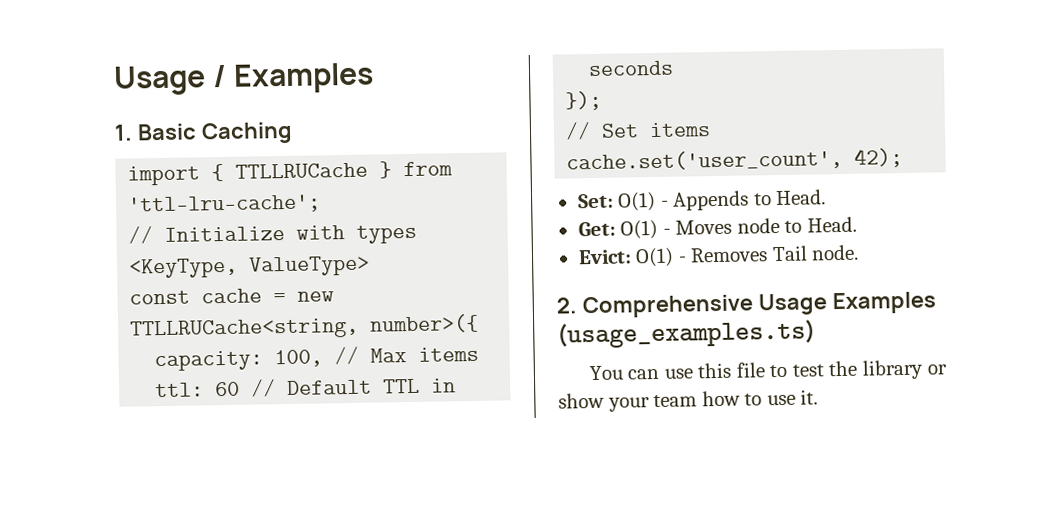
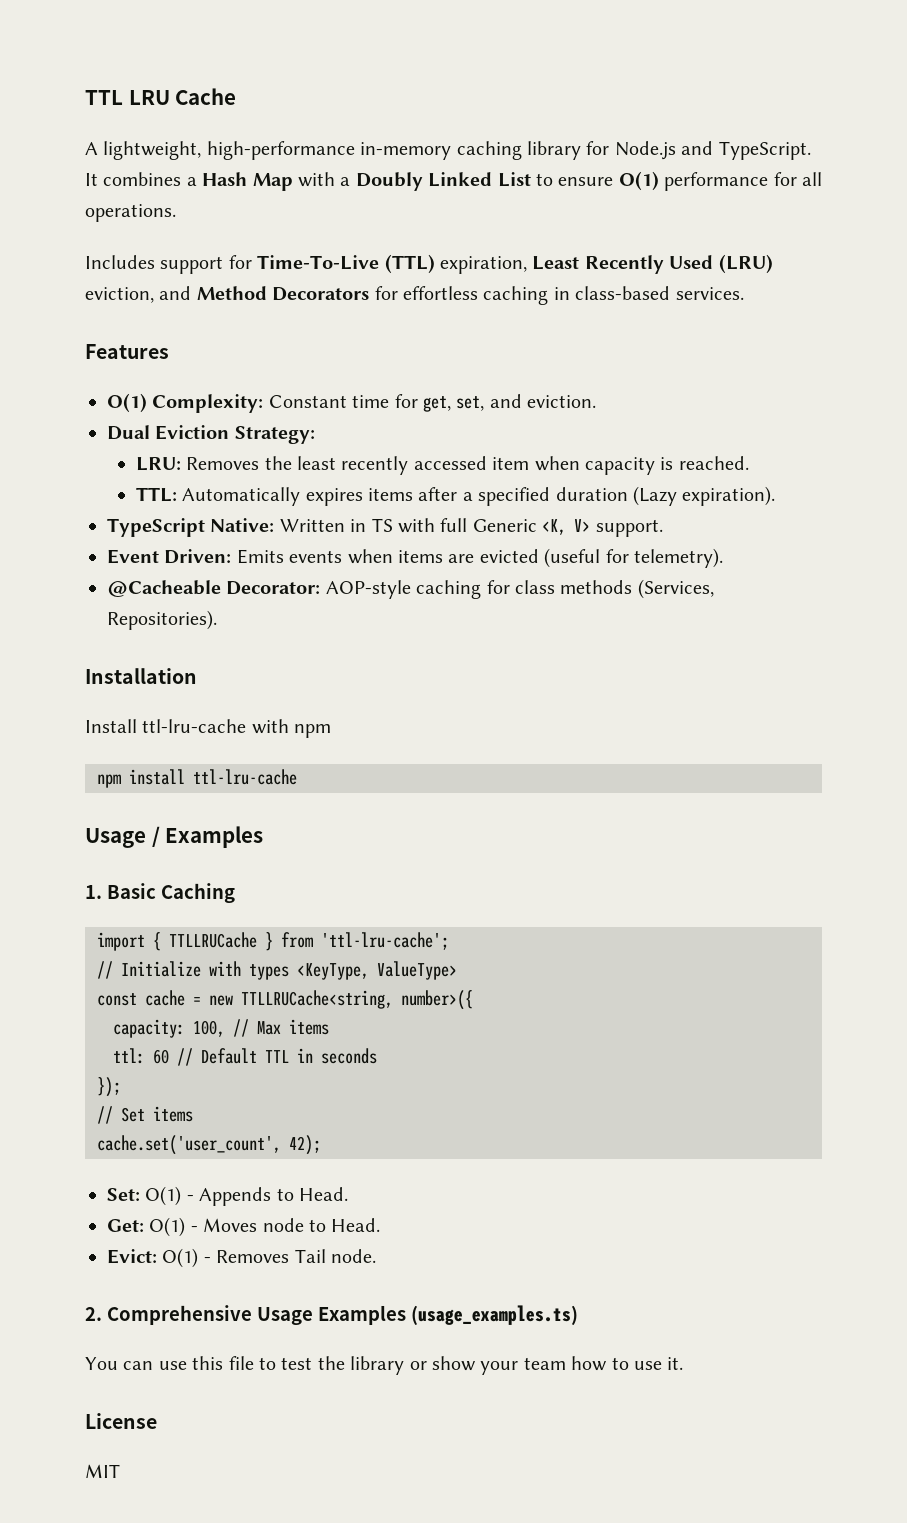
+ TTL LRU Cache
+ A lightweight, high-performance in-memory caching library for Node.js and TypeScript. It combines a Hash Map with a Doubly Linked List to ensure O(1) performance for all operations.
+ Includes support for Time-To-Live (TTL) expiration, Least Recently Used (LRU) eviction, and Method Decorators for effortless caching in class-based services.
+ Features
+ O(1) Complexity: Constant time for get, set, and eviction.
+ Dual Eviction Strategy:
+ LRU: Removes the least recently accessed item when capacity is reached.
+ TTL: Automatically expires items after a specified duration (Lazy expiration).
+ TypeScript Native: Written in TS with full Generic <K, V> support.
+ Event Driven: Emits events when items are evicted (useful for telemetry).
+ @Cacheable Decorator: AOP-style caching for class methods (Services, Repositories).
+ Installation
+ Install ttl-lru-cache with npm
+ npm install ttl-lru-cache
+ License
+ MIT

